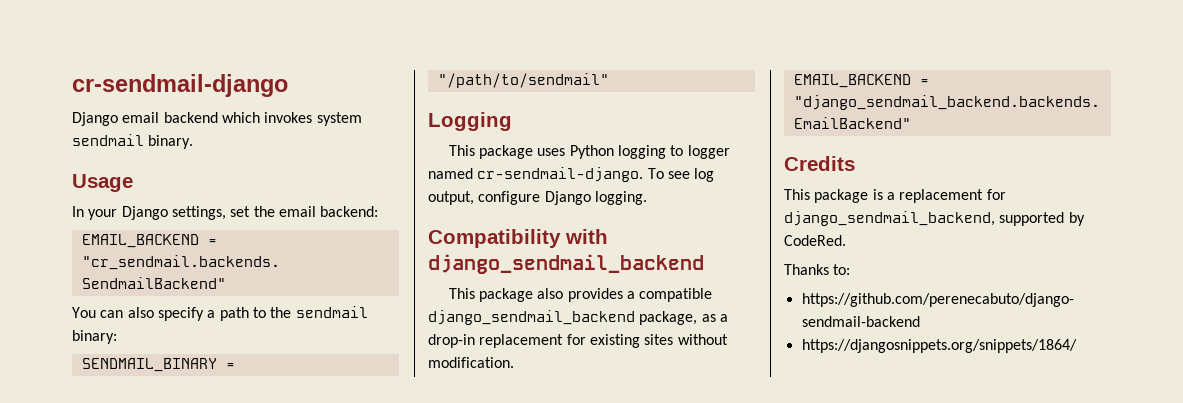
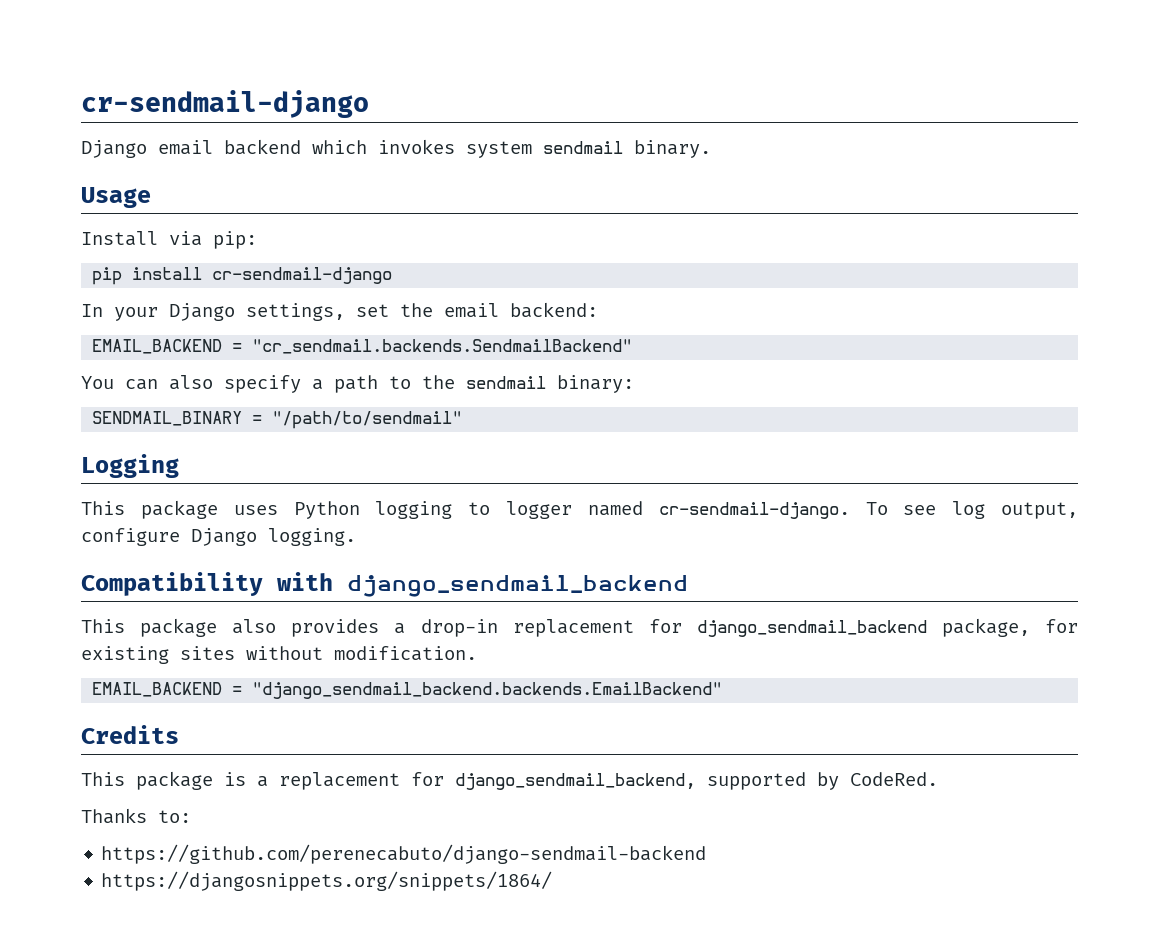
+ Install via pip:
+ pip install cr-sendmail-django
- This package also provides a compatible django_sendmail_backend package, as a drop-in replacement for existing sites without modification.
+ This package also provides a drop-in replacement for django_sendmail_backend package, for existing sites without modification.

